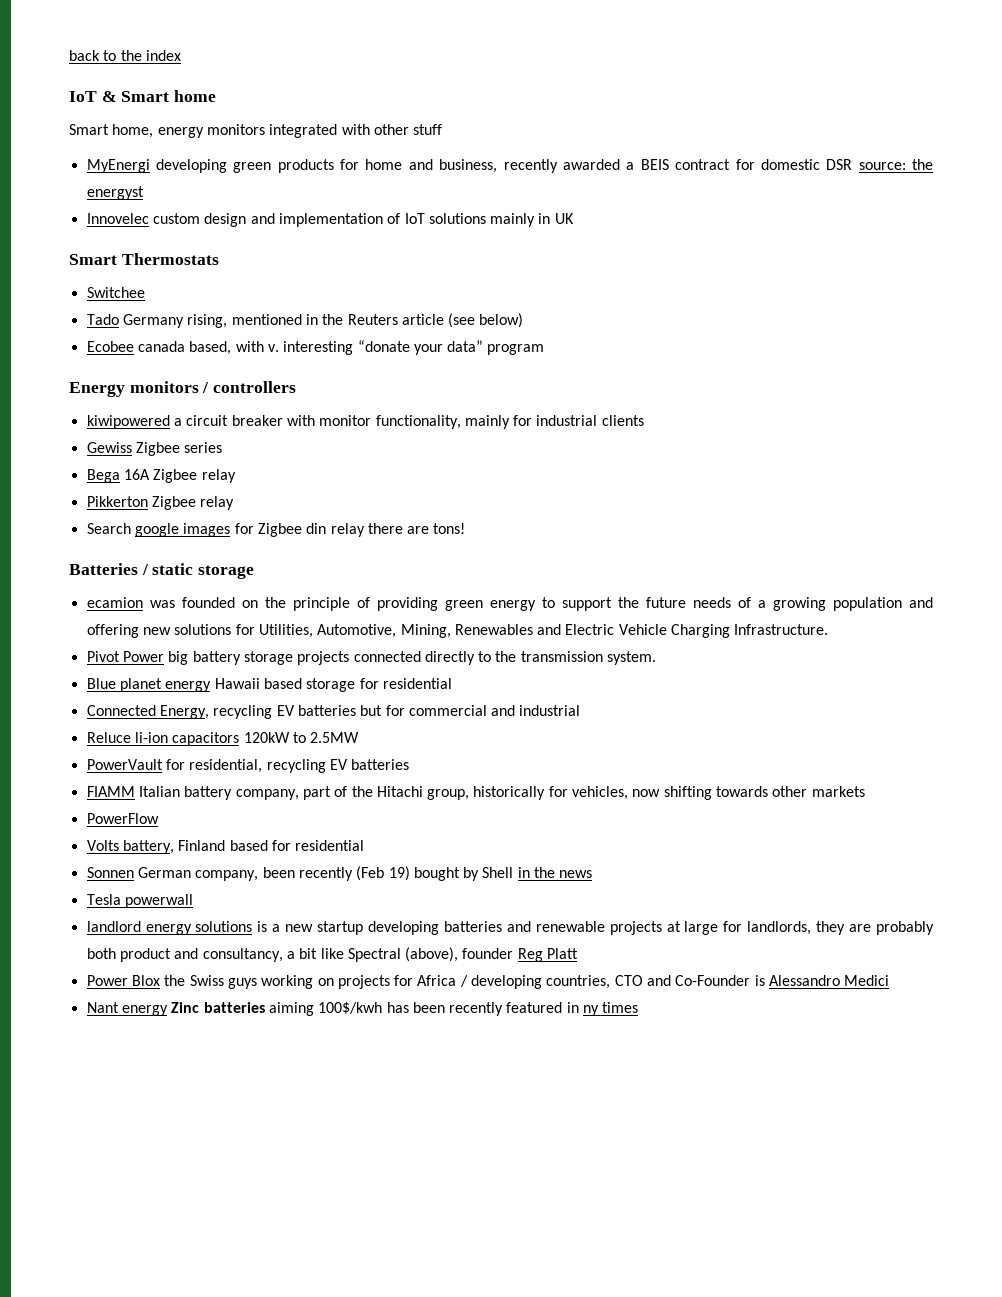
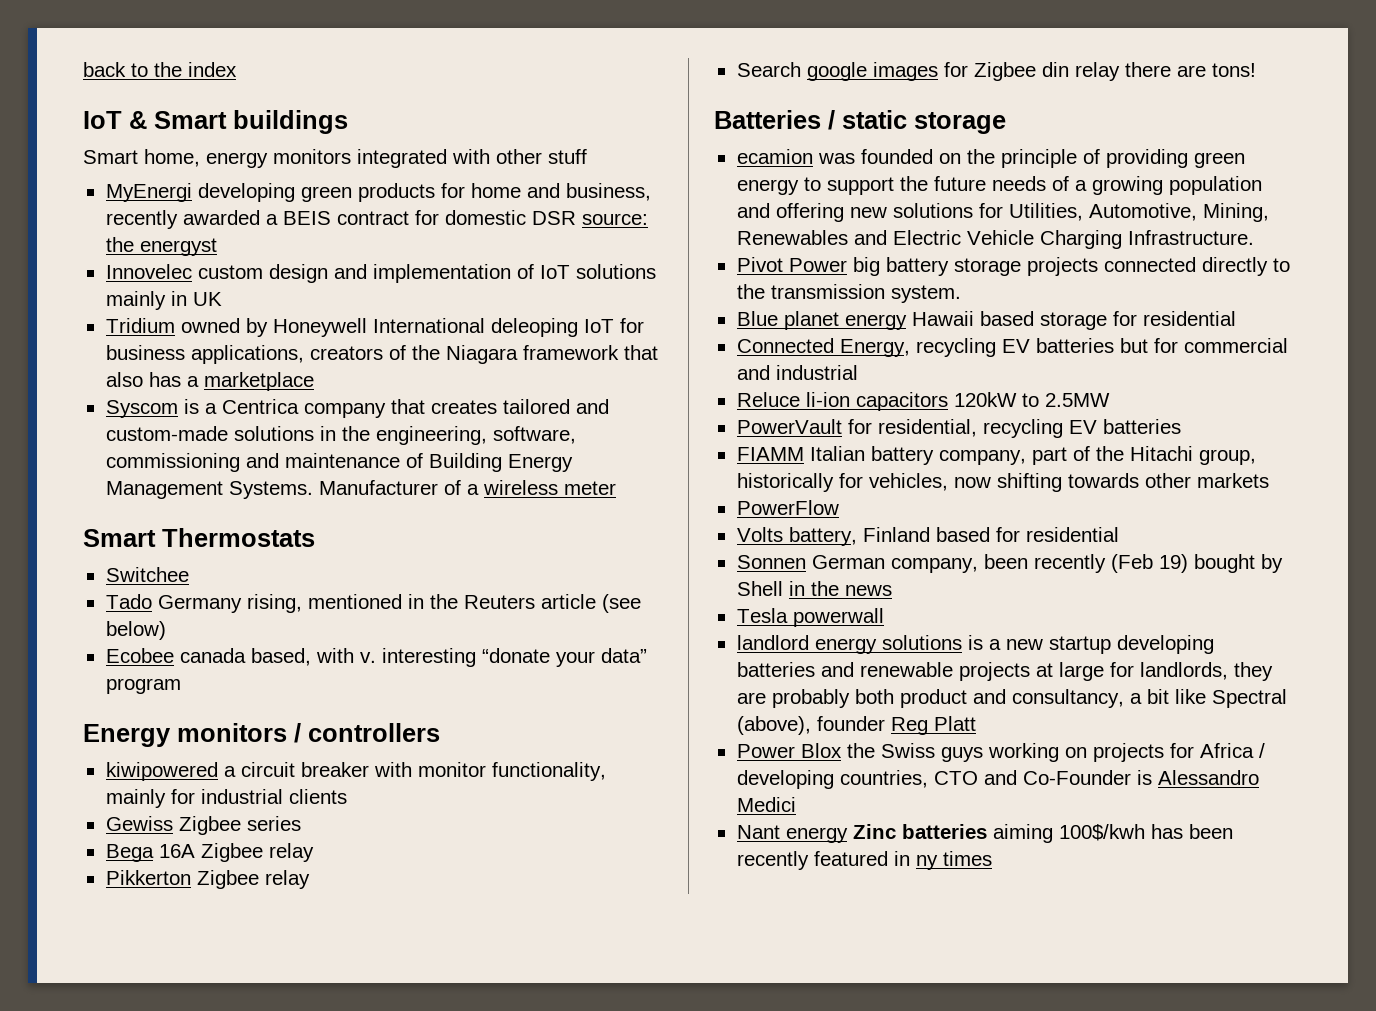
- IoT & Smart home
+ IoT & Smart buildings
+ Tridium owned by Honeywell International deleoping IoT for business applications, creators of the Niagara framework that also has a marketplace
+ Syscom is a Centrica company that creates tailored and custom-made solutions in the engineering, software, commissioning and maintenance of Building Energy Management Systems. Manufacturer of a wireless meter

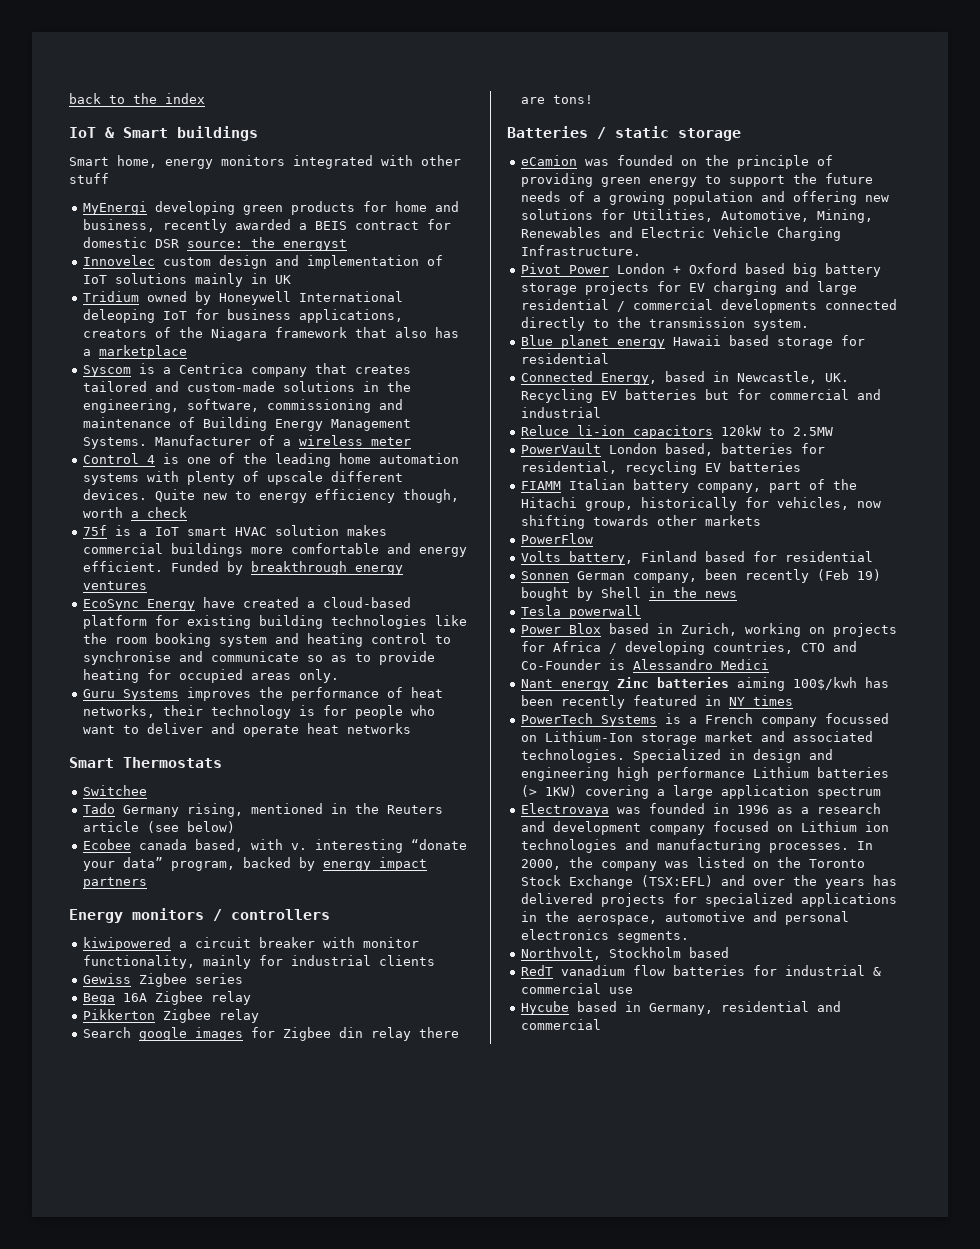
+ Control 4 is one of the leading home automation systems with plenty of upscale different devices. Quite new to energy efficiency though, worth a check
+ 75f is a IoT smart HVAC solution makes commercial buildings more comfortable and energy efficient. Funded by breakthrough energy ventures
+ EcoSync Energy have created a cloud-based platform for existing building technologies like the room booking system and heating control to synchronise and communicate so as to provide heating for occupied areas only.
+ Guru Systems improves the performance of heat networks, their technology is for people who want to deliver and operate heat networks
- Ecobee canada based, with v. interesting “donate your data” program
+ Ecobee canada based, with v. interesting “donate your data” program, backed by energy impact partners
- ecamion was founded on the principle of providing green energy to support the future needs of a growing population and offering new solutions for Utilities, Automotive, Mining, Renewables and Electric Vehicle Charging Infrastructure.
+ eCamion was founded on the principle of providing green energy to support the future needs of a growing population and offering new solutions for Utilities, Automotive, Mining, Renewables and Electric Vehicle Charging Infrastructure.
- Pivot Power big battery storage projects connected directly to the transmission system.
+ Pivot Power London + Oxford based big battery storage projects for EV charging and large residential / commercial developments connected directly to the transmission system.
- Connected Energy, recycling EV batteries but for commercial and industrial
+ Connected Energy, based in Newcastle, UK. Recycling EV batteries but for commercial and industrial
- PowerVault for residential, recycling EV batteries
+ PowerVault London based, batteries for residential, recycling EV batteries
- landlord energy solutions is a new startup developing batteries and renewable projects at large for landlords, they are probably both product and consultancy, a bit like Spectral (above), founder Reg Platt
- Power Blox the Swiss guys working on projects for Africa / developing countries, CTO and Co-Founder is Alessandro Medici
+ Power Blox based in Zurich, working on projects for Africa / developing countries, CTO and Co-Founder is Alessandro Medici
- Nant energy Zinc batteries aiming 100$/kwh has been recently featured in ny times
+ Nant energy Zinc batteries aiming 100$/kwh has been recently featured in NY times
+ PowerTech Systems is a French company focussed on Lithium-Ion storage market and associated technologies. Specialized in design and engineering high performance Lithium batteries (> 1KW) covering a large application spectrum
+ Electrovaya was founded in 1996 as a research and development company focused on Lithium ion technologies and manufacturing processes. In 2000, the company was listed on the Toronto Stock Exchange (TSX:EFL) and over the years has delivered projects for specialized applications in the aerospace, automotive and personal electronics segments.
+ Northvolt, Stockholm based
+ RedT vanadium flow batteries for industrial & commercial use
+ Hycube based in Germany, residential and commercial

